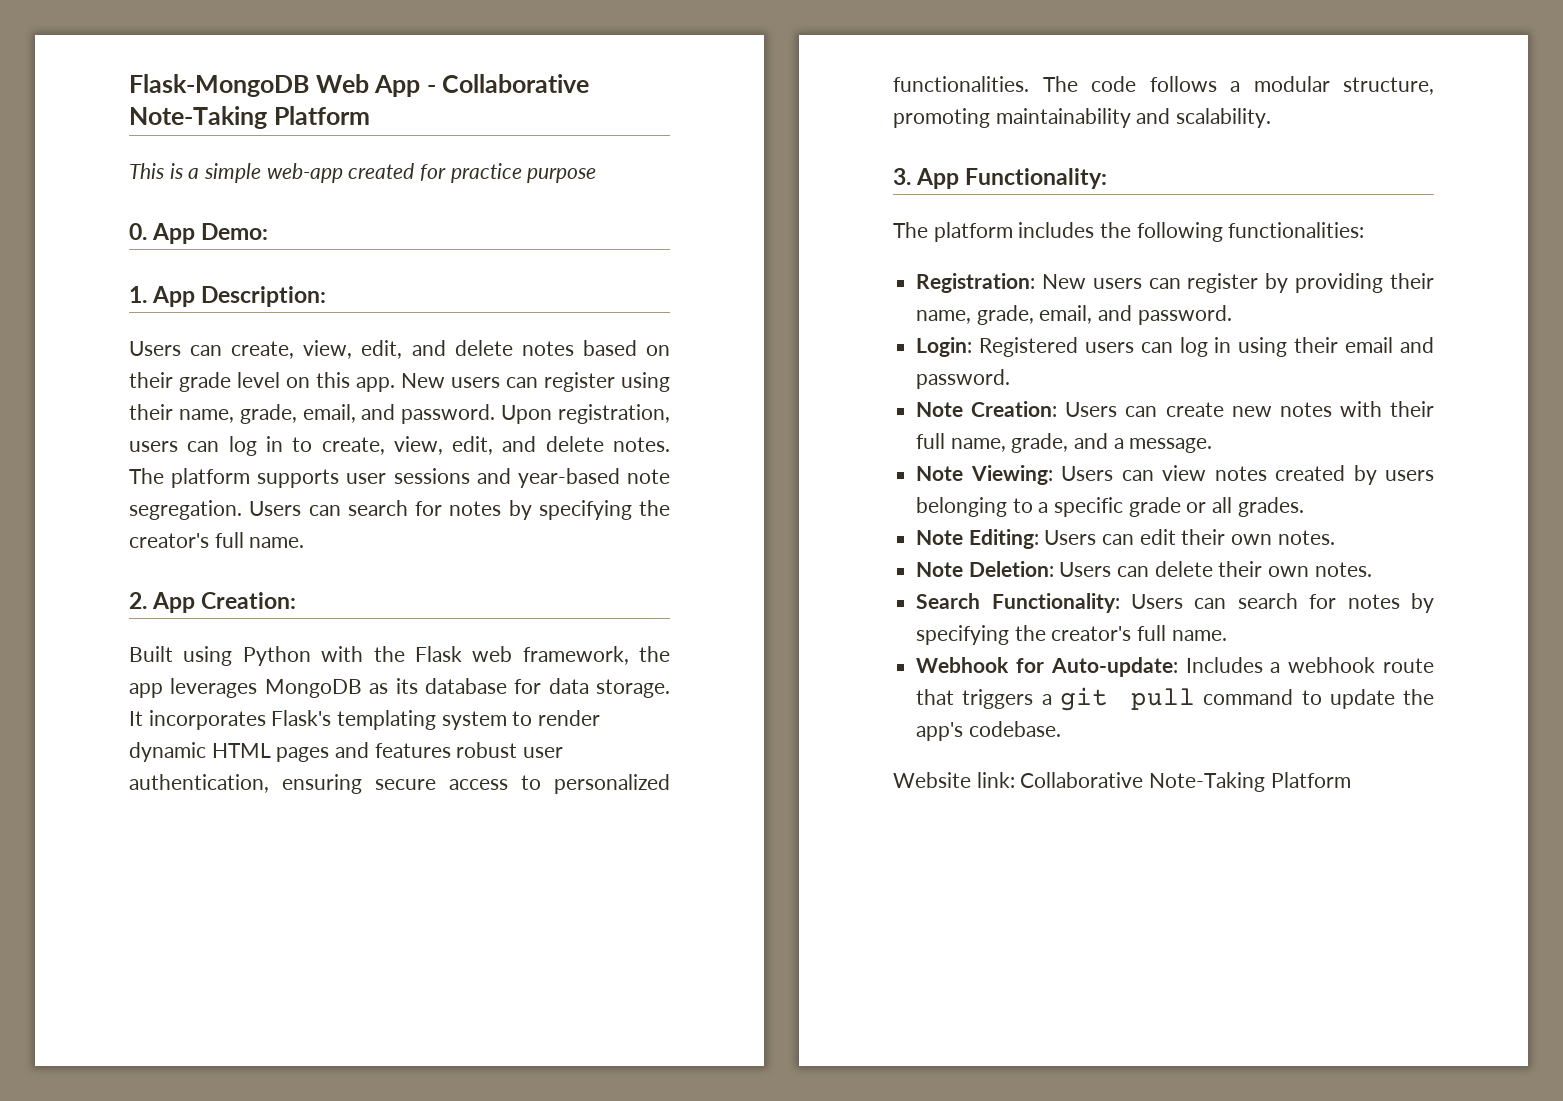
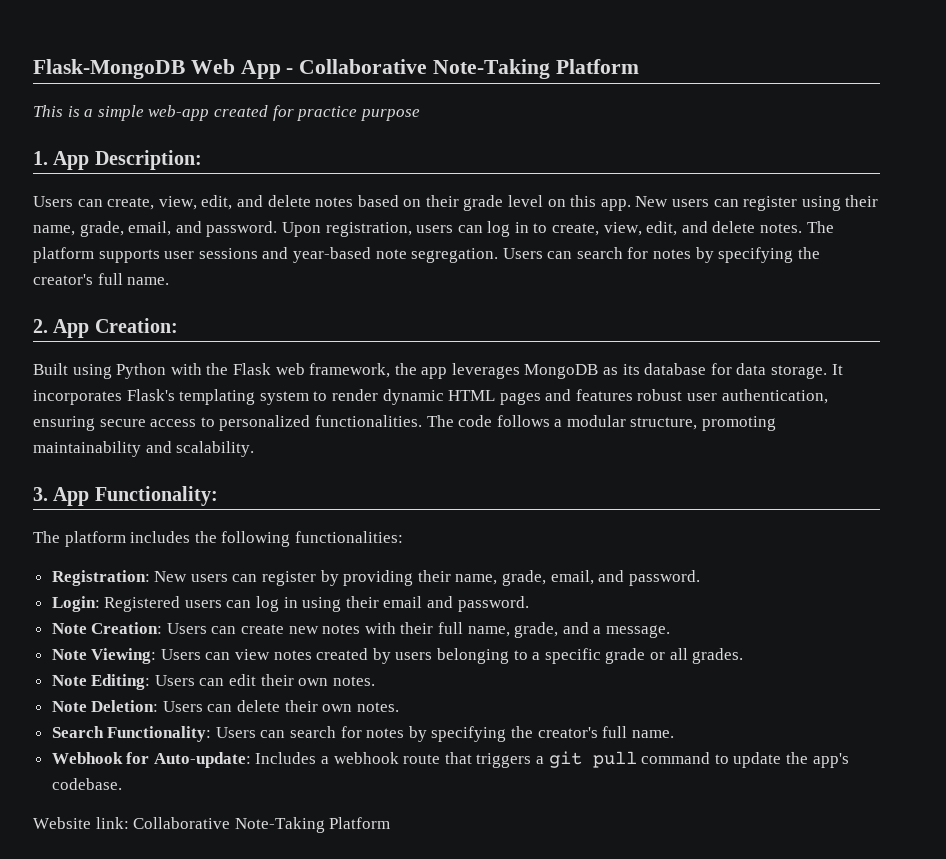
- 0. App Demo:

